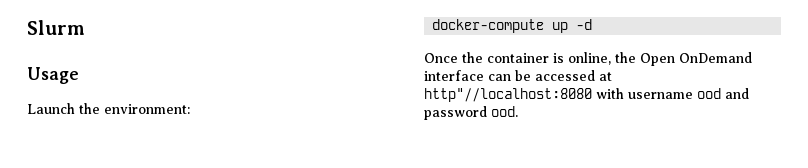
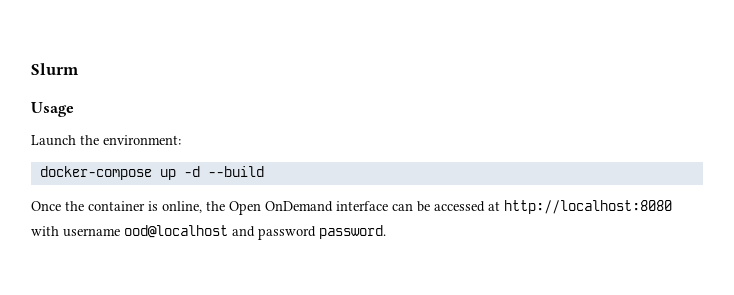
- docker-compute up -d
+ docker-compose up -d --build
- Once the container is online, the Open OnDemand interface can be accessed at http"//localhost:8080 with username ood and password ood.
+ Once the container is online, the Open OnDemand interface can be accessed at http://localhost:8080 with username ood@localhost and password password.

